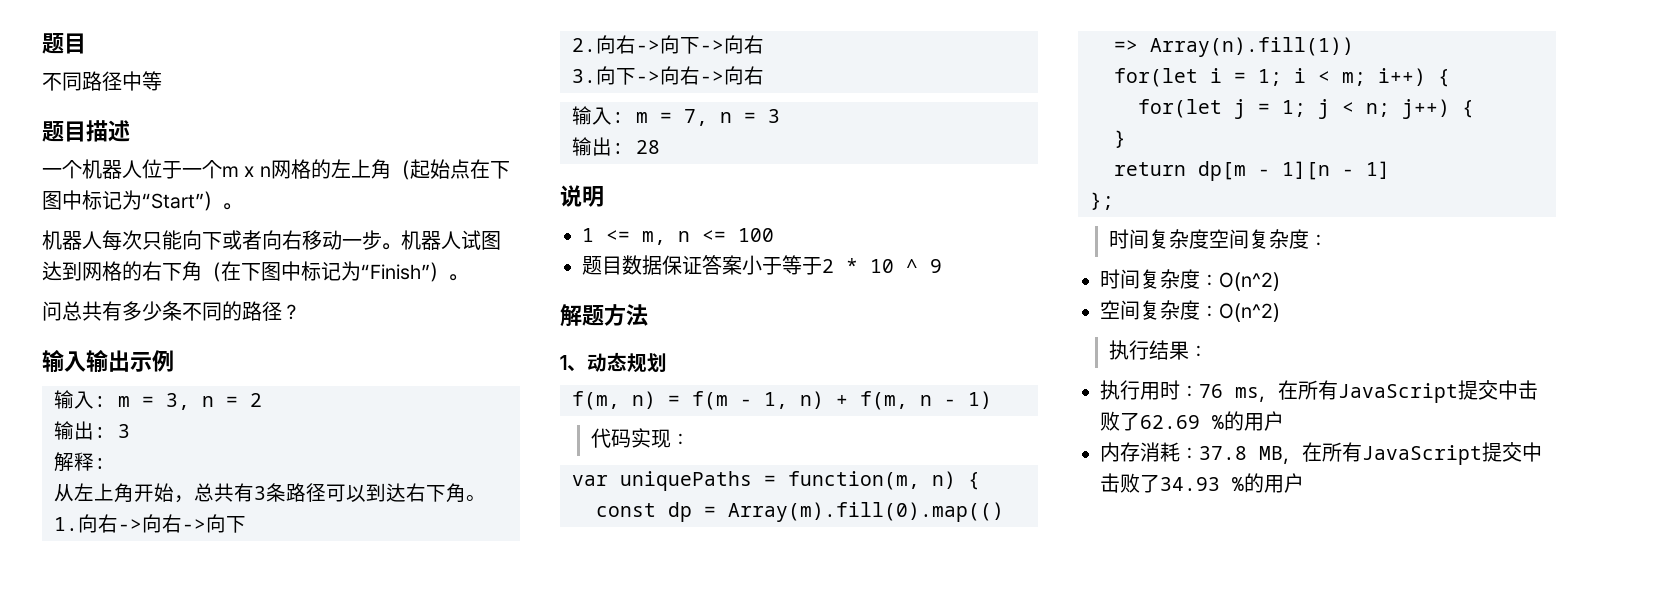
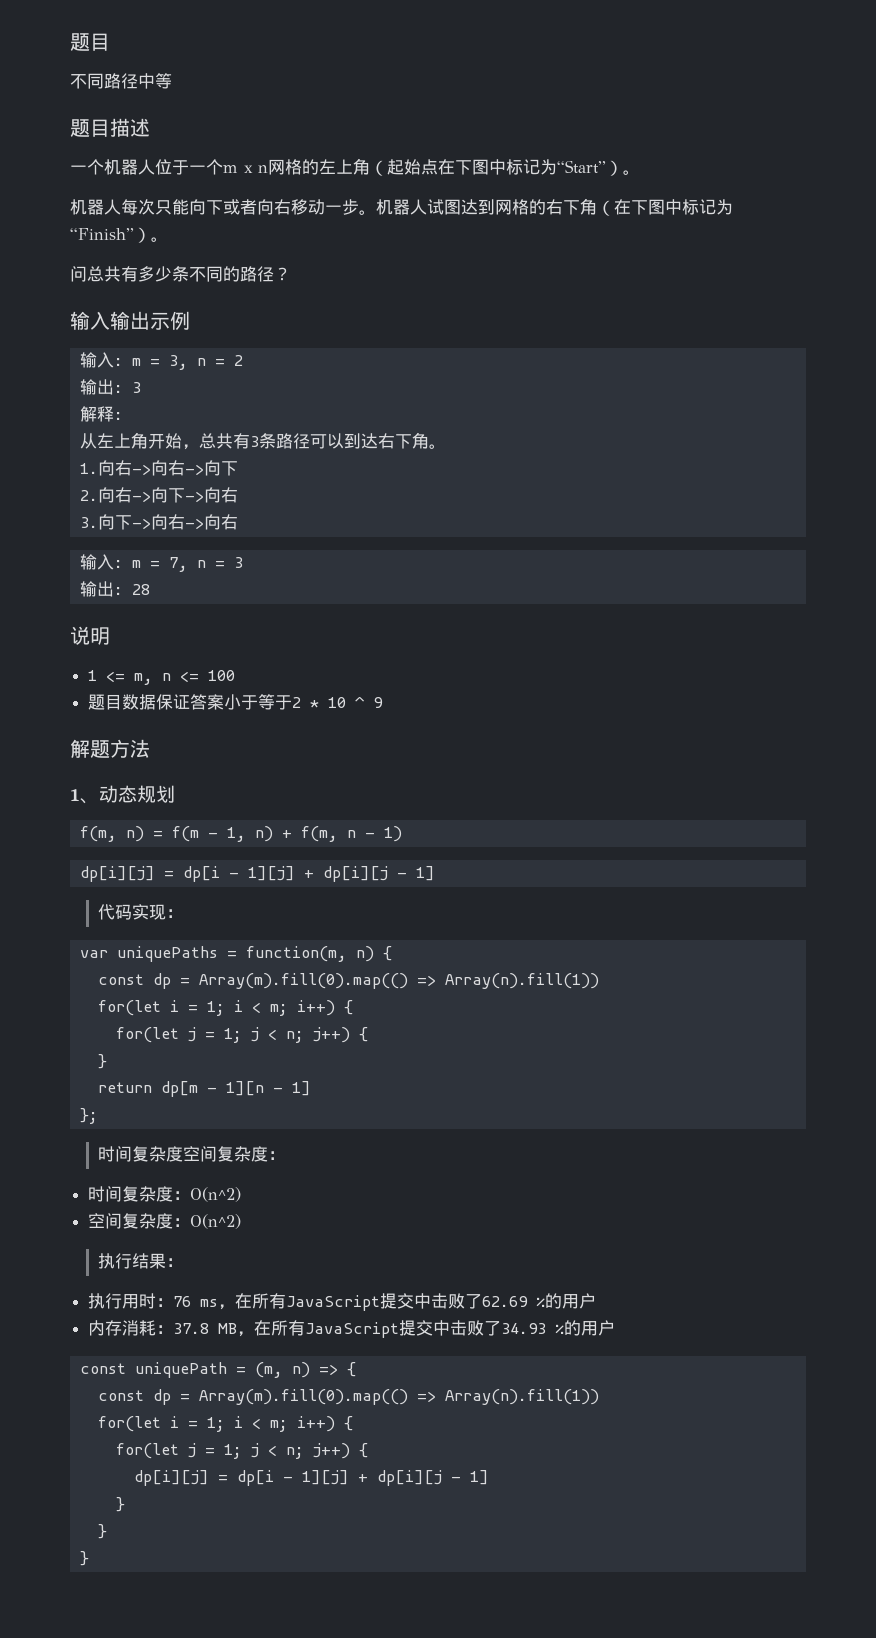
  f(m, n) = f(m - 1, n) + f(m, n - 1)
+ dp[i][j] = dp[i - 1][j] + dp[i][j - 1]
+ const uniquePath = (m, n) => {
+ const dp = Array(m).fill(0).map(() => Array(n).fill(1))
+ for(let i = 1; i < m; i++) {
+ for(let j = 1; j < n; j++) {
+ dp[i][j] = dp[i - 1][j] + dp[i][j - 1]
+ }
+ }
+ }

